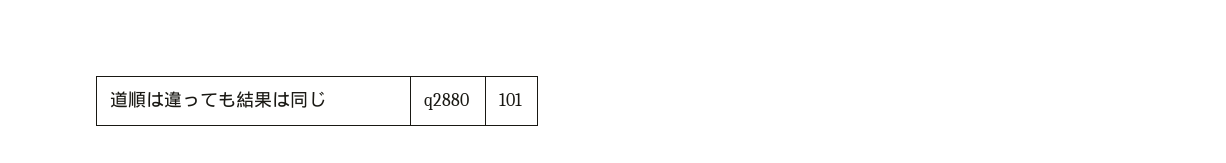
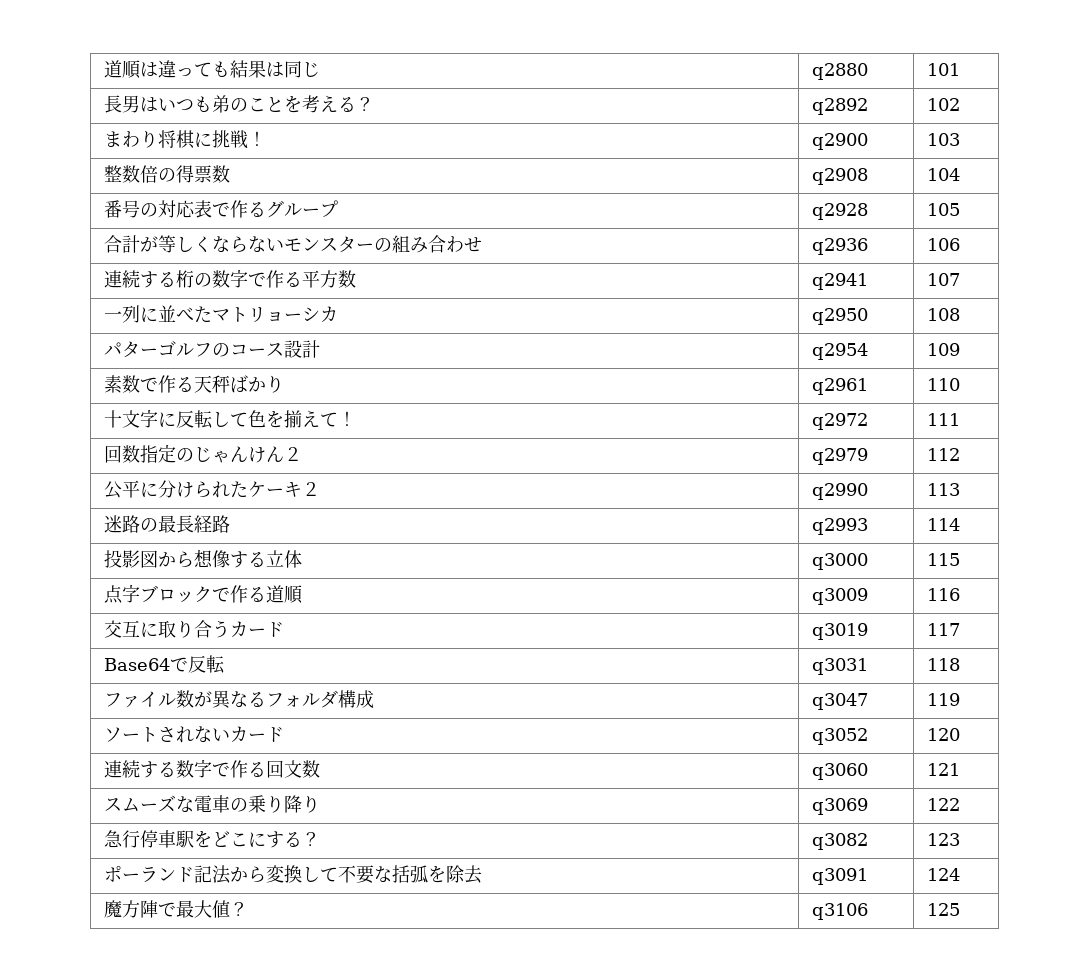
+ 長男はいつも弟のことを考える？ | q2892 | 102
+ まわり将棋に挑戦！ | q2900 | 103
+ 整数倍の得票数 | q2908 | 104
+ 番号の対応表で作るグループ | q2928 | 105
+ 合計が等しくならないモンスターの組み合わせ | q2936 | 106
+ 連続する桁の数字で作る平方数 | q2941 | 107
+ 一列に並べたマトリョーシカ | q2950 | 108
+ パターゴルフのコース設計 | q2954 | 109
+ 素数で作る天秤ばかり | q2961 | 110
+ 十文字に反転して色を揃えて！ | q2972 | 111
+ 回数指定のじゃんけん２ | q2979 | 112
+ 公平に分けられたケーキ２ | q2990 | 113
+ 迷路の最長経路 | q2993 | 114
+ 投影図から想像する立体 | q3000 | 115
+ 点字ブロックで作る道順 | q3009 | 116
+ 交互に取り合うカード | q3019 | 117
+ Base64で反転 | q3031 | 118
+ ファイル数が異なるフォルダ構成 | q3047 | 119
+ ソートされないカード | q3052 | 120
+ 連続する数字で作る回文数 | q3060 | 121
+ スムーズな電車の乗り降り | q3069 | 122
+ 急行停車駅をどこにする？ | q3082 | 123
+ ポーランド記法から変換して不要な括弧を除去 | q3091 | 124
+ 魔方陣で最大値？ | q3106 | 125

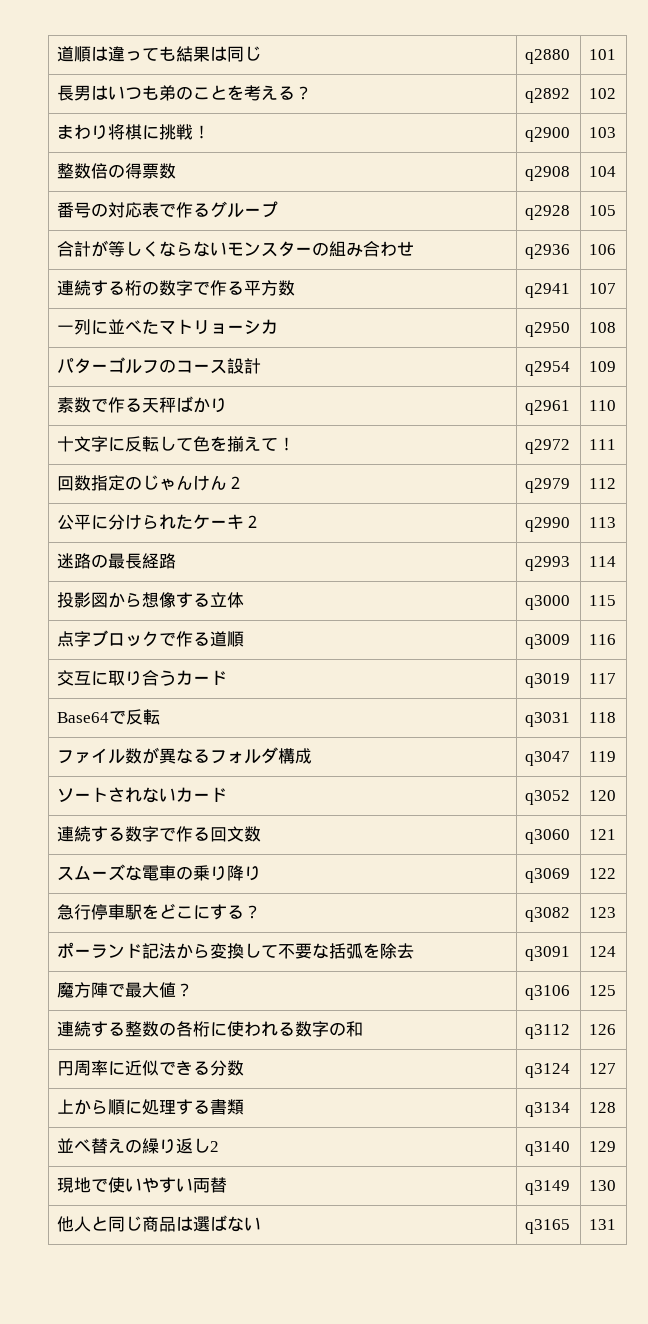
+ 連続する整数の各桁に使われる数字の和 | q3112 | 126
+ 円周率に近似できる分数 | q3124 | 127
+ 上から順に処理する書類 | q3134 | 128
+ 並べ替えの繰り返し2 | q3140 | 129
+ 現地で使いやすい両替 | q3149 | 130
+ 他人と同じ商品は選ばない | q3165 | 131

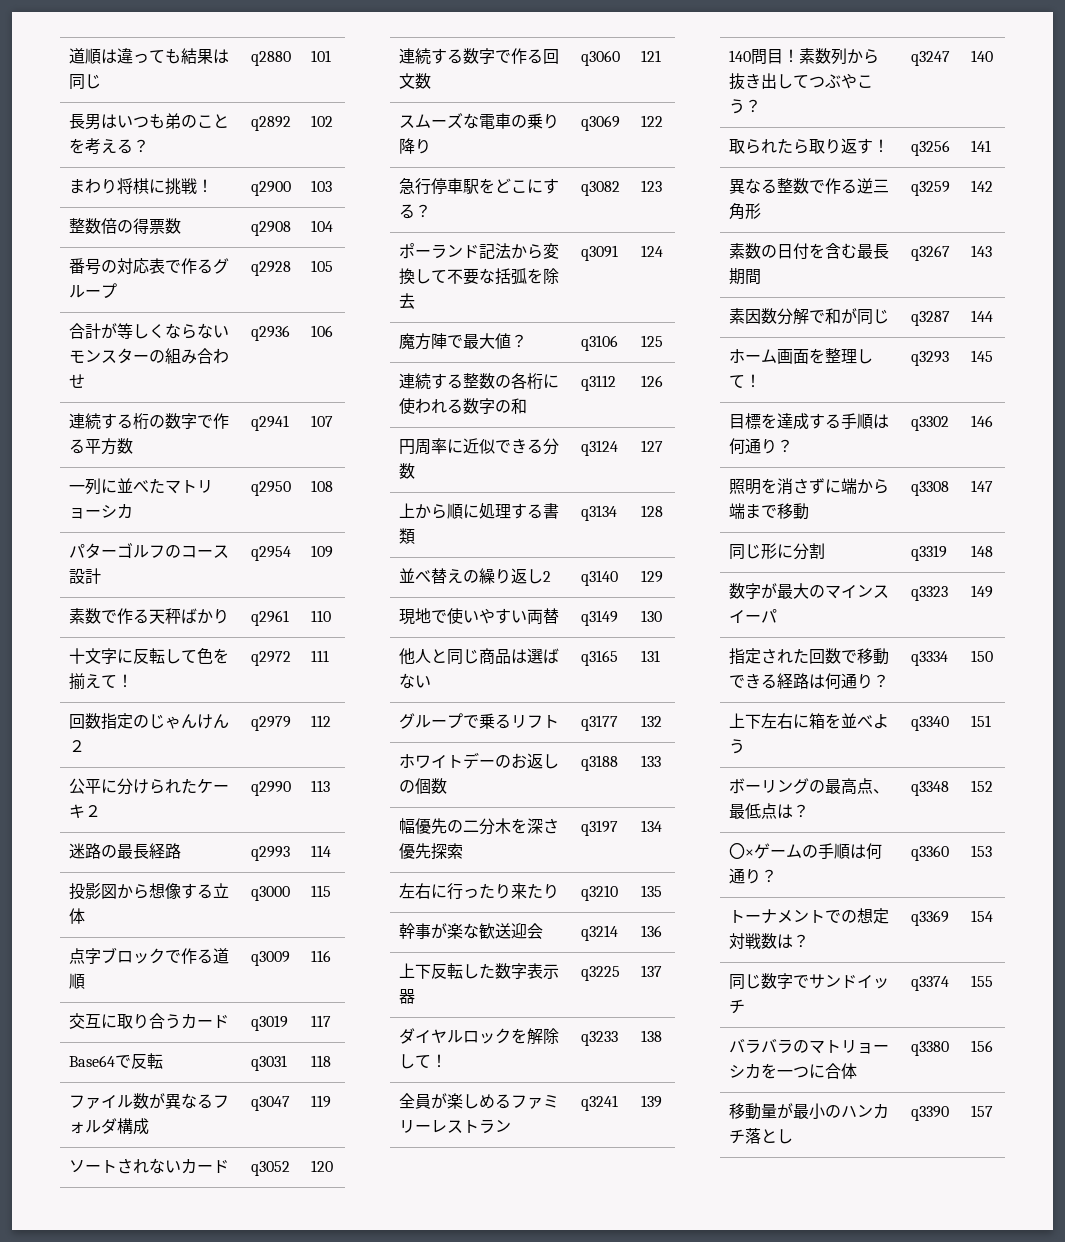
+ グループで乗るリフト | q3177 | 132
+ ホワイトデーのお返しの個数 | q3188 | 133
+ 幅優先の二分木を深さ優先探索 | q3197 | 134
+ 左右に行ったり来たり | q3210 | 135
+ 幹事が楽な歓送迎会 | q3214 | 136
+ 上下反転した数字表示器 | q3225 | 137
+ ダイヤルロックを解除して！ | q3233 | 138
+ 全員が楽しめるファミリーレストラン | q3241 | 139
+ 140問目！素数列から抜き出してつぶやこう？ | q3247 | 140
+ 取られたら取り返す！ | q3256 | 141
+ 異なる整数で作る逆三角形 | q3259 | 142
+ 素数の日付を含む最長期間 | q3267 | 143
+ 素因数分解で和が同じ | q3287 | 144
+ ホーム画面を整理して！ | q3293 | 145
+ 目標を達成する手順は何通り？ | q3302 | 146
+ 照明を消さずに端から端まで移動 | q3308 | 147
+ 同じ形に分割 | q3319 | 148
+ 数字が最大のマインスイーパ | q3323 | 149
+ 指定された回数で移動できる経路は何通り？ | q3334 | 150
+ 上下左右に箱を並べよう | q3340 | 151
+ ボーリングの最高点、最低点は？ | q3348 | 152
+ 〇×ゲームの手順は何通り？ | q3360 | 153
+ トーナメントでの想定対戦数は？ | q3369 | 154
+ 同じ数字でサンドイッチ | q3374 | 155
+ バラバラのマトリョーシカを一つに合体 | q3380 | 156
+ 移動量が最小のハンカチ落とし | q3390 | 157

